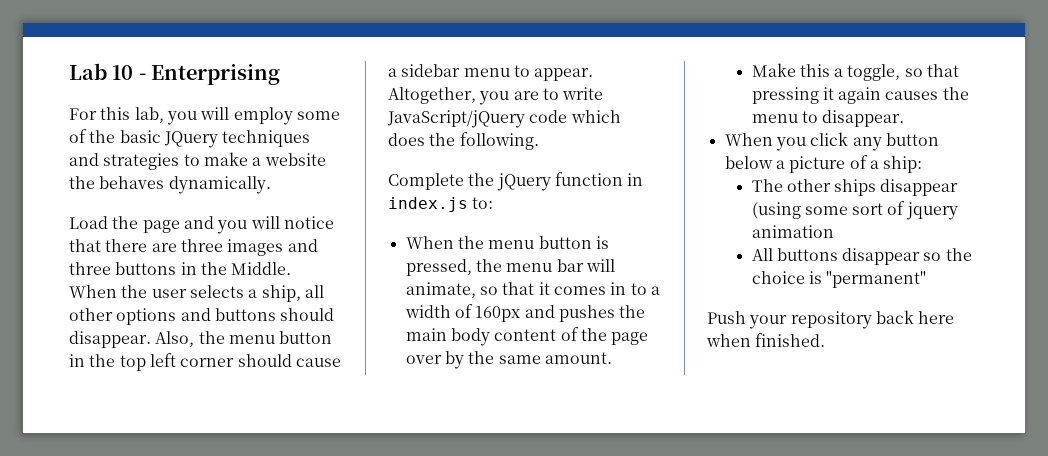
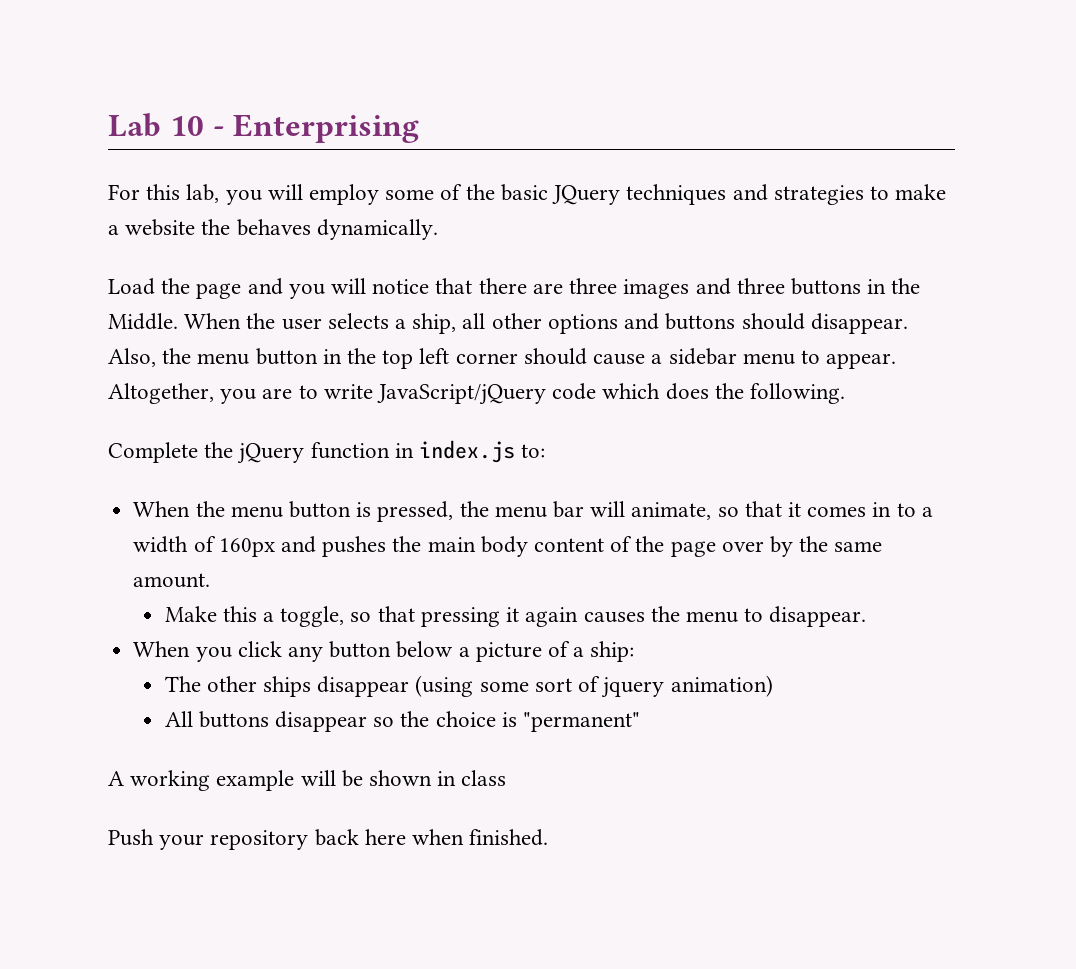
- The other ships disappear (using some sort of jquery animation
+ The other ships disappear (using some sort of jquery animation)
+ A working example will be shown in class

